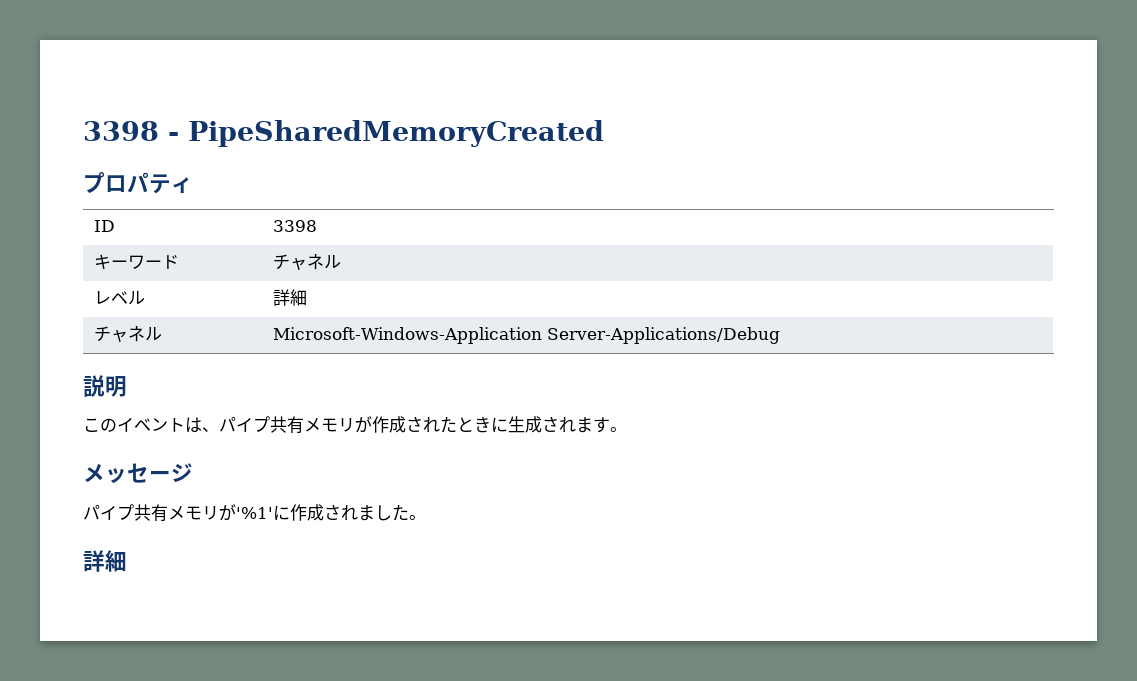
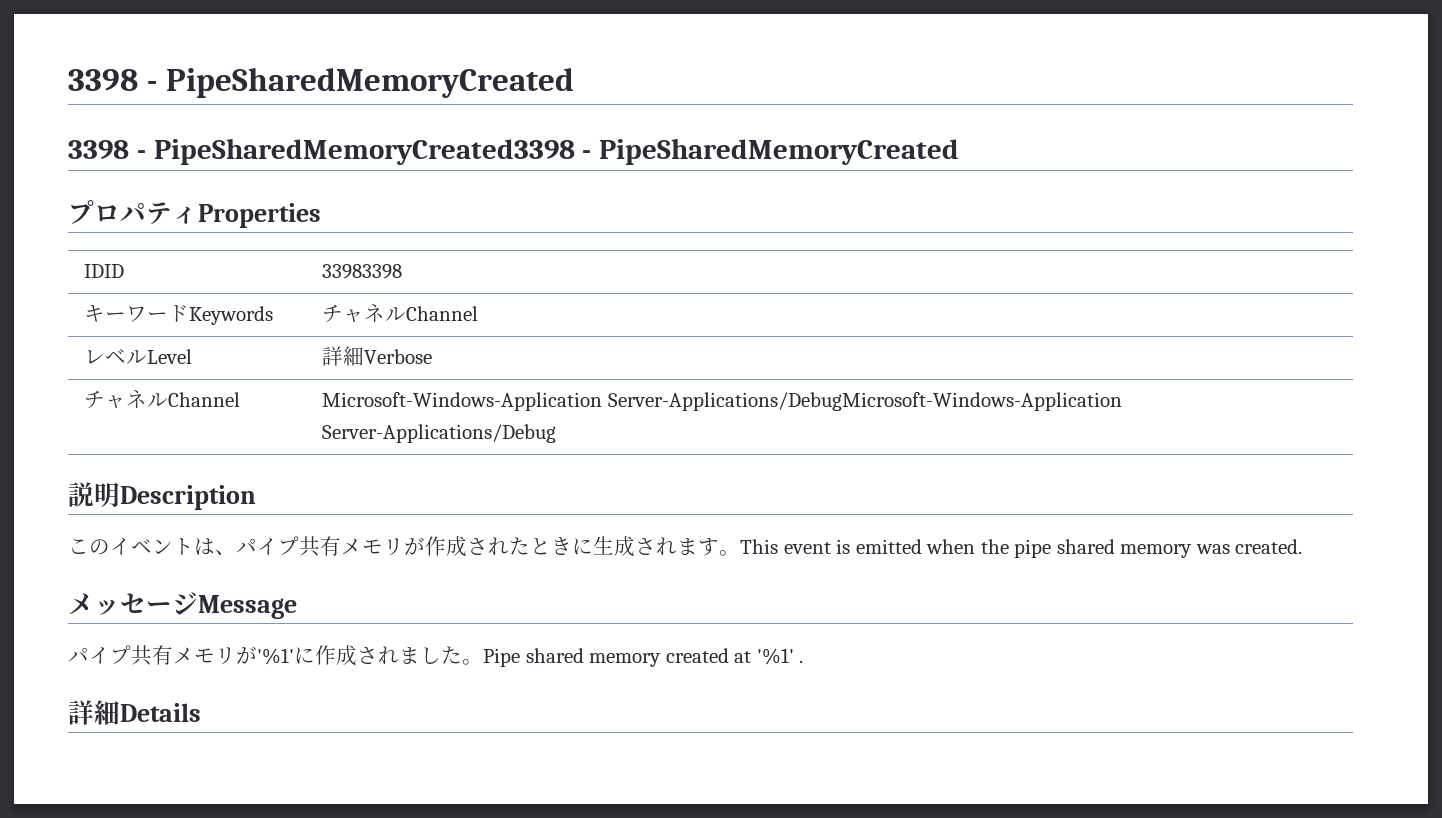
+ 3398 - PipeSharedMemoryCreated3398 - PipeSharedMemoryCreated
- プロパティ
- ID | 3398
+ プロパティProperties
+ IDID | 33983398
- キーワード | チャネル
+ キーワードKeywords | チャネルChannel
- レベル | 詳細
- チャネル | Microsoft-Windows-Application Server-Applications/Debug
+ レベルLevel | 詳細Verbose
+ チャネルChannel | Microsoft-Windows-Application Server-Applications/DebugMicrosoft-Windows-Application Server-Applications/Debug
- 説明
+ 説明Description
+ This event is emitted when the pipe shared memory was created.
- メッセージ
+ メッセージMessage
- パイプ共有メモリが'%1'に作成されました。
- 詳細
+ パイプ共有メモリが'%1'に作成されました。Pipe shared memory created at '%1' .
+ 詳細Details

